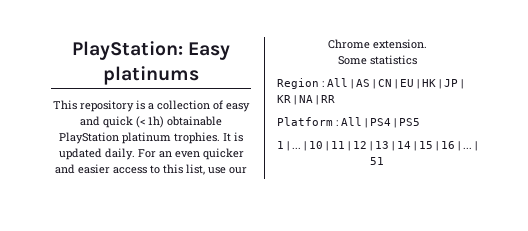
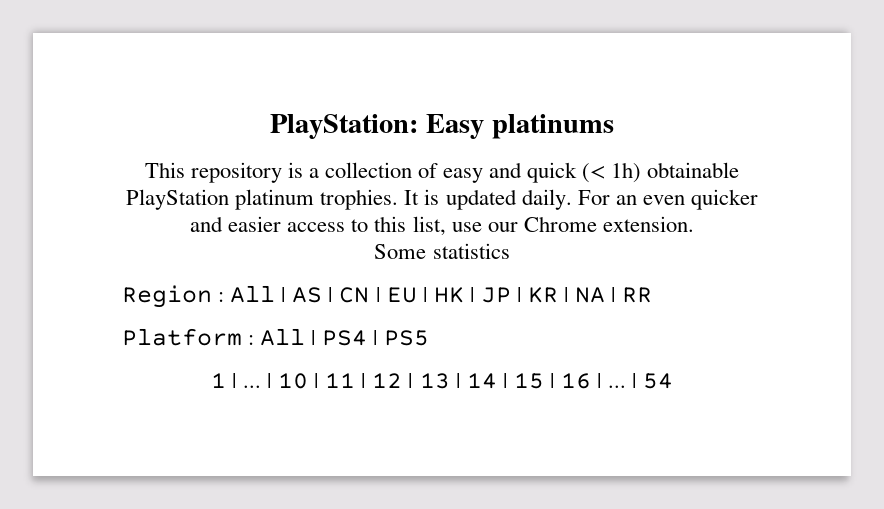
- | 51
+ | 54

